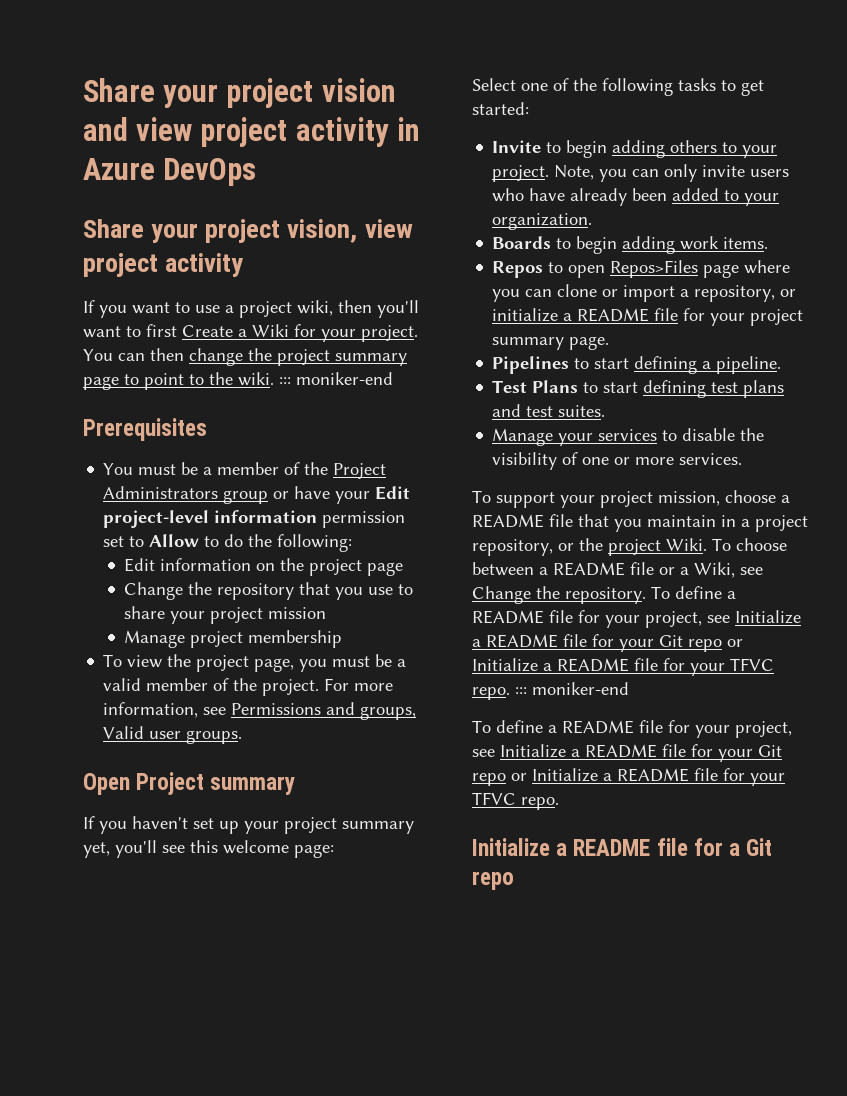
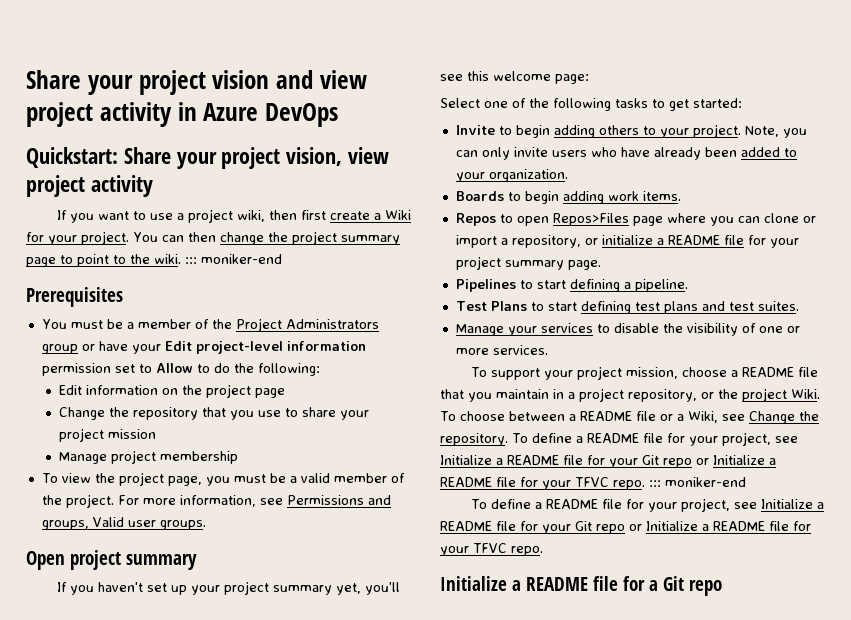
- Share your project vision, view project activity
+ Quickstart: Share your project vision, view project activity
- If you want to use a project wiki, then you'll want to first Create a Wiki for your project.
+ If you want to use a project wiki, then first create a Wiki for your project.
- Open Project summary
+ Open project summary

